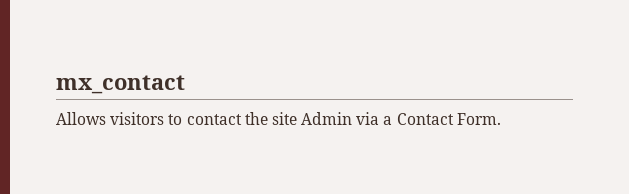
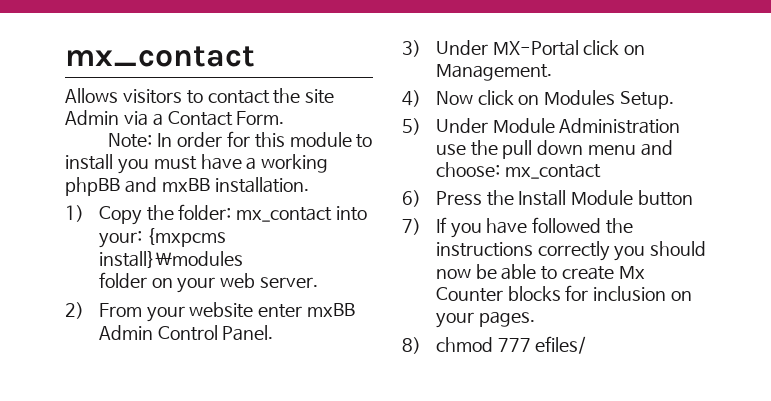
+ Note: In order for this module to install you must have a working phpBB and mxBB installation.
+ 1) Copy the folder: mx_contact into your: {mxpcms install}\modules
+ folder on your web server.
+ 2) From your website enter mxBB Admin Control Panel.
+ 3) Under MX-Portal click on Management.
+ 4) Now click on Modules Setup.
+ 5) Under Module Administration use the pull down menu and choose: mx_contact
+ 6) Press the Install Module button
+ 7) If you have followed the instructions correctly you should now be able to create Mx Counter blocks for inclusion on your pages.
+ 8) chmod 777 efiles/

